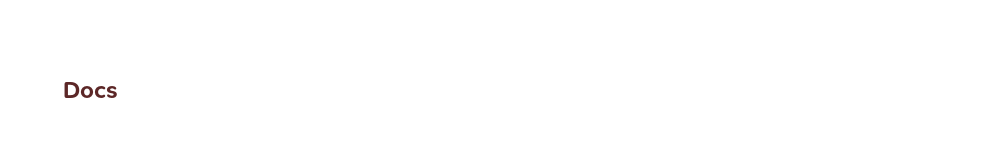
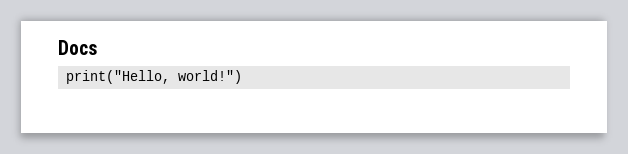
+ print("Hello, world!")

